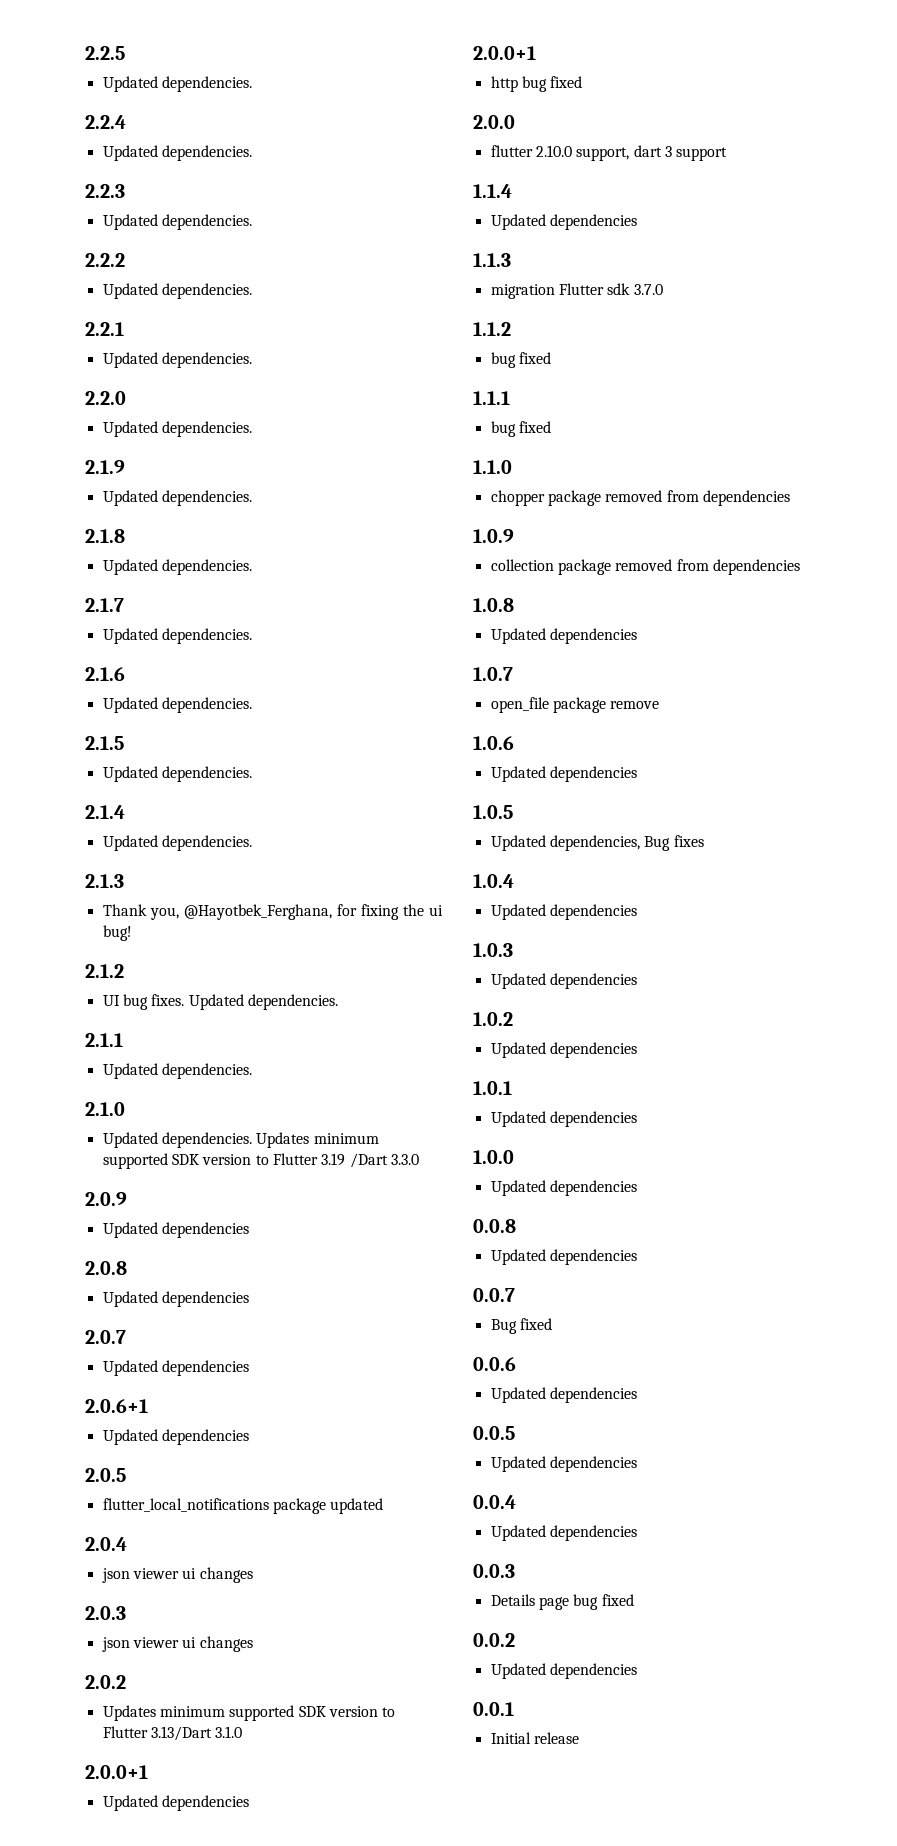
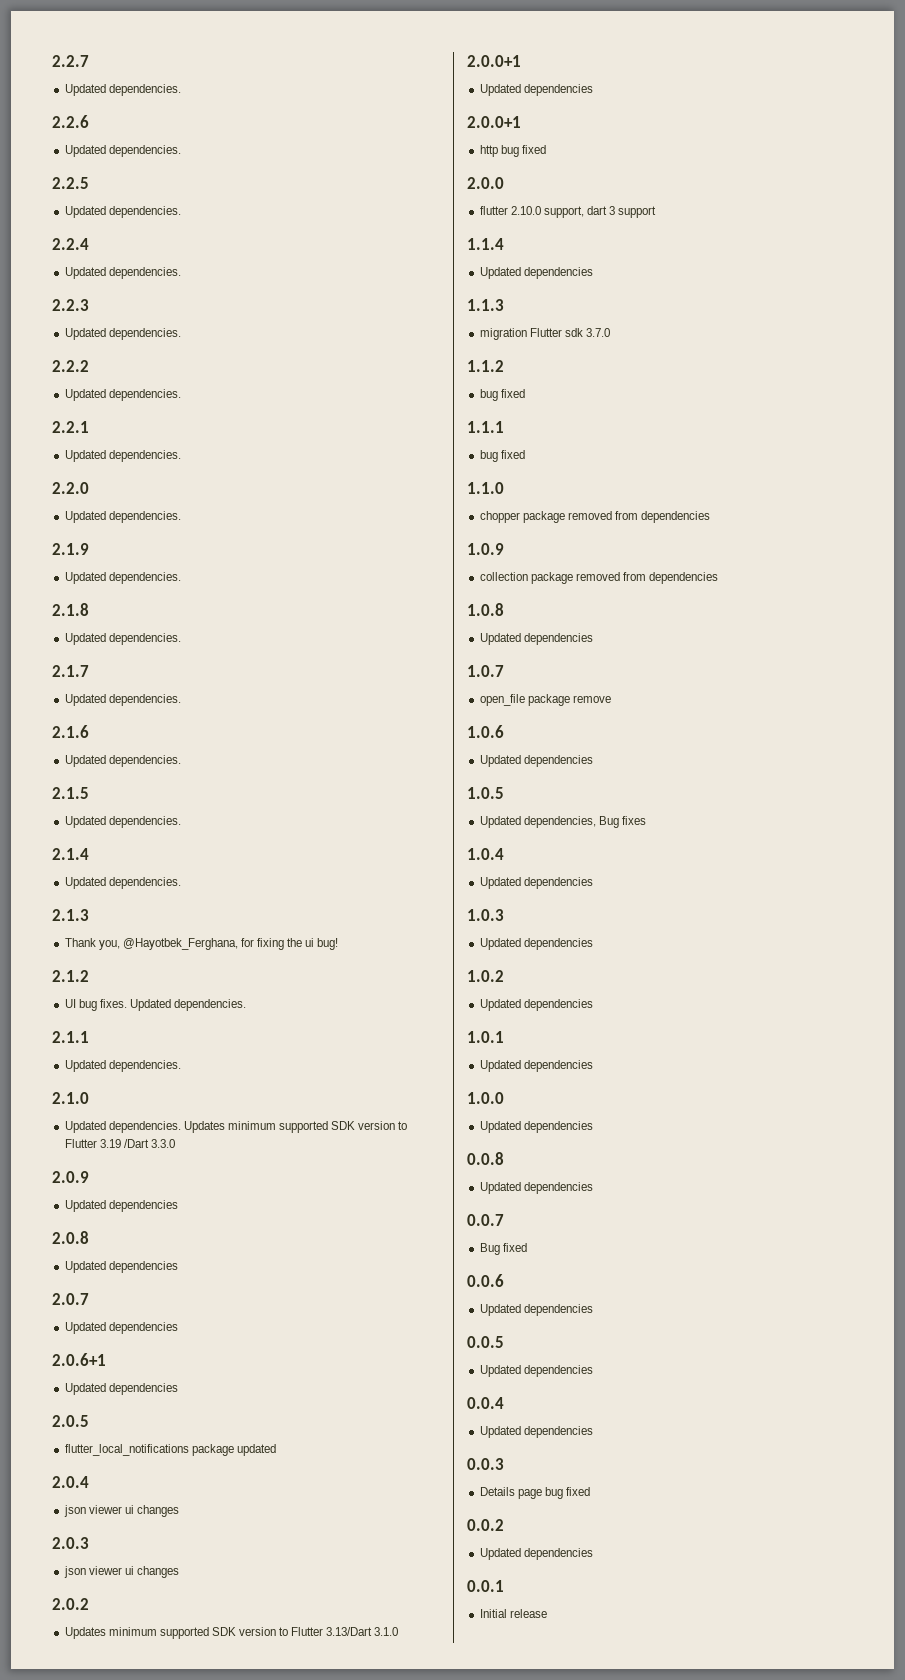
+ 2.2.7
+ Updated dependencies.
+ 2.2.6
+ Updated dependencies.

